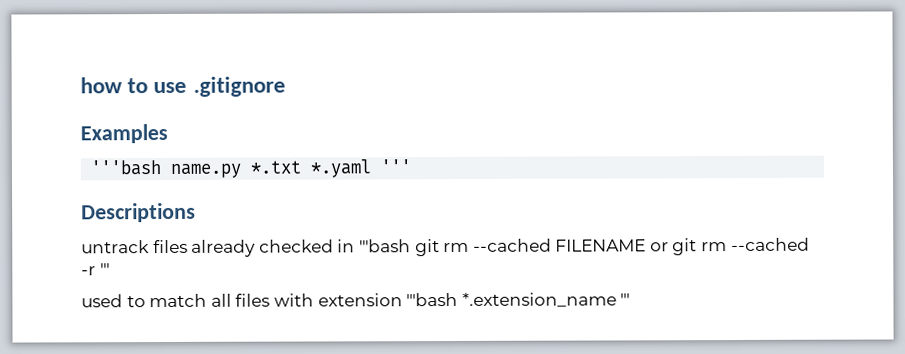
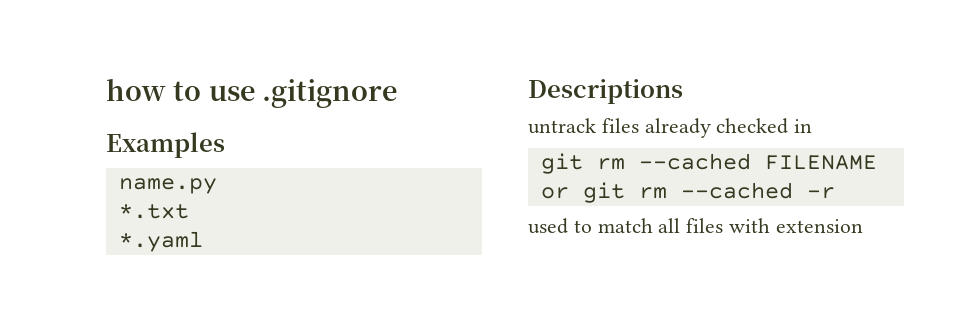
- '''bash name.py *.txt *.yaml '''
+ name.py
+ *.txt
+ *.yaml
- untrack files already checked in '''bash git rm --cached FILENAME or git rm --cached -r '''
+ untrack files already checked in
+ git rm --cached FILENAME or git rm --cached -r
- used to match all files with extension '''bash *.extension_name '''
+ used to match all files with extension

